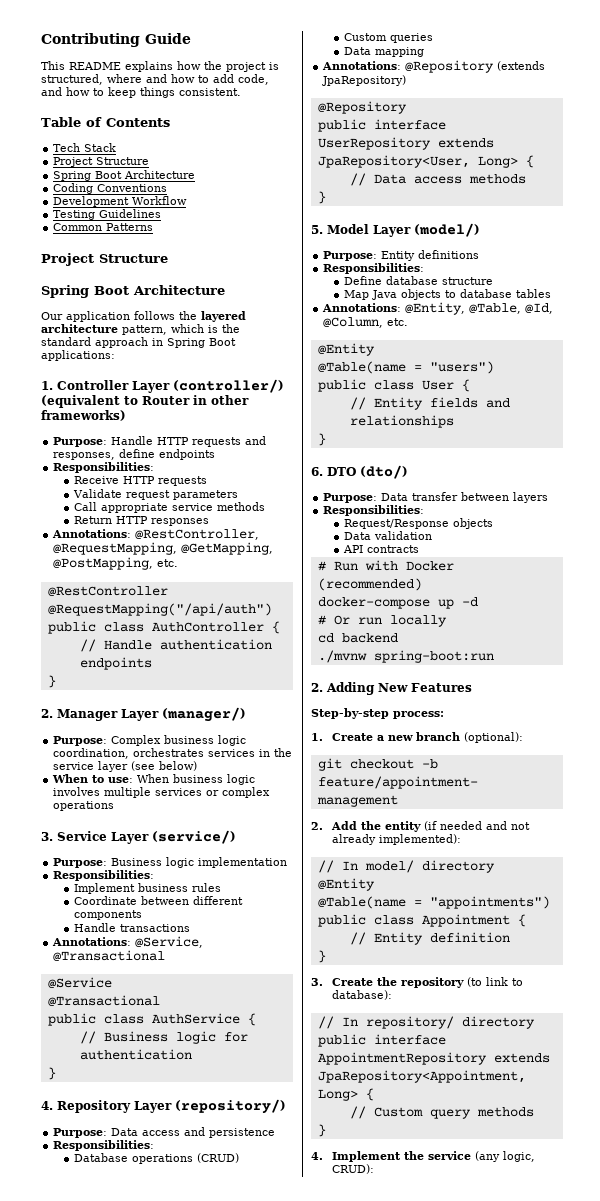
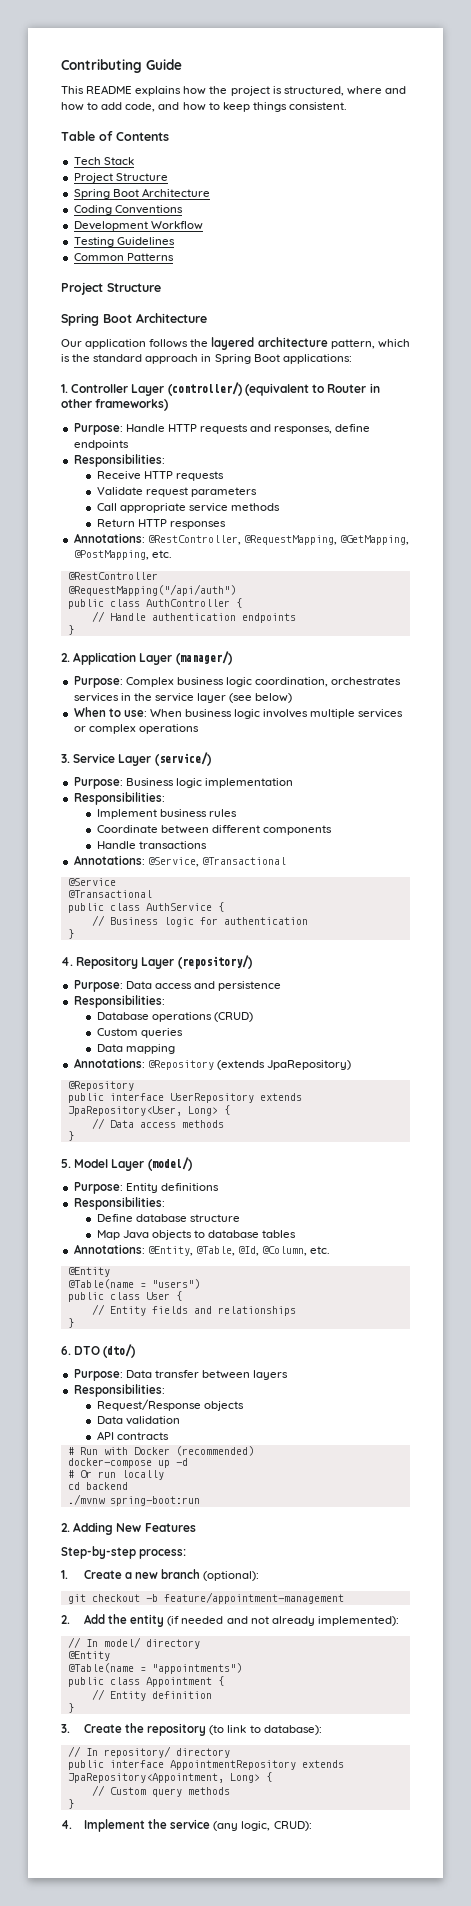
- 2. Manager Layer (manager/)
+ 2. Application Layer (manager/)

